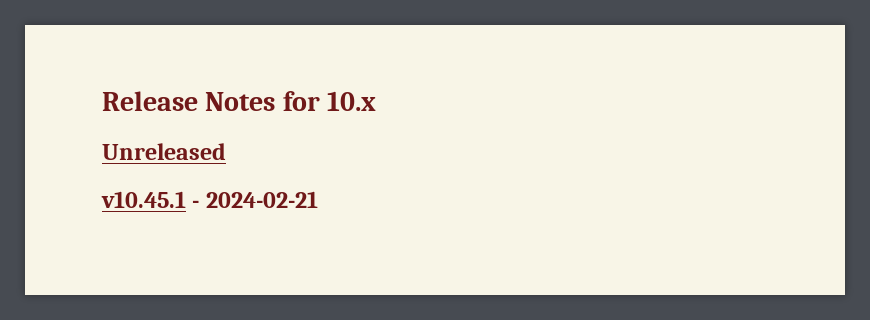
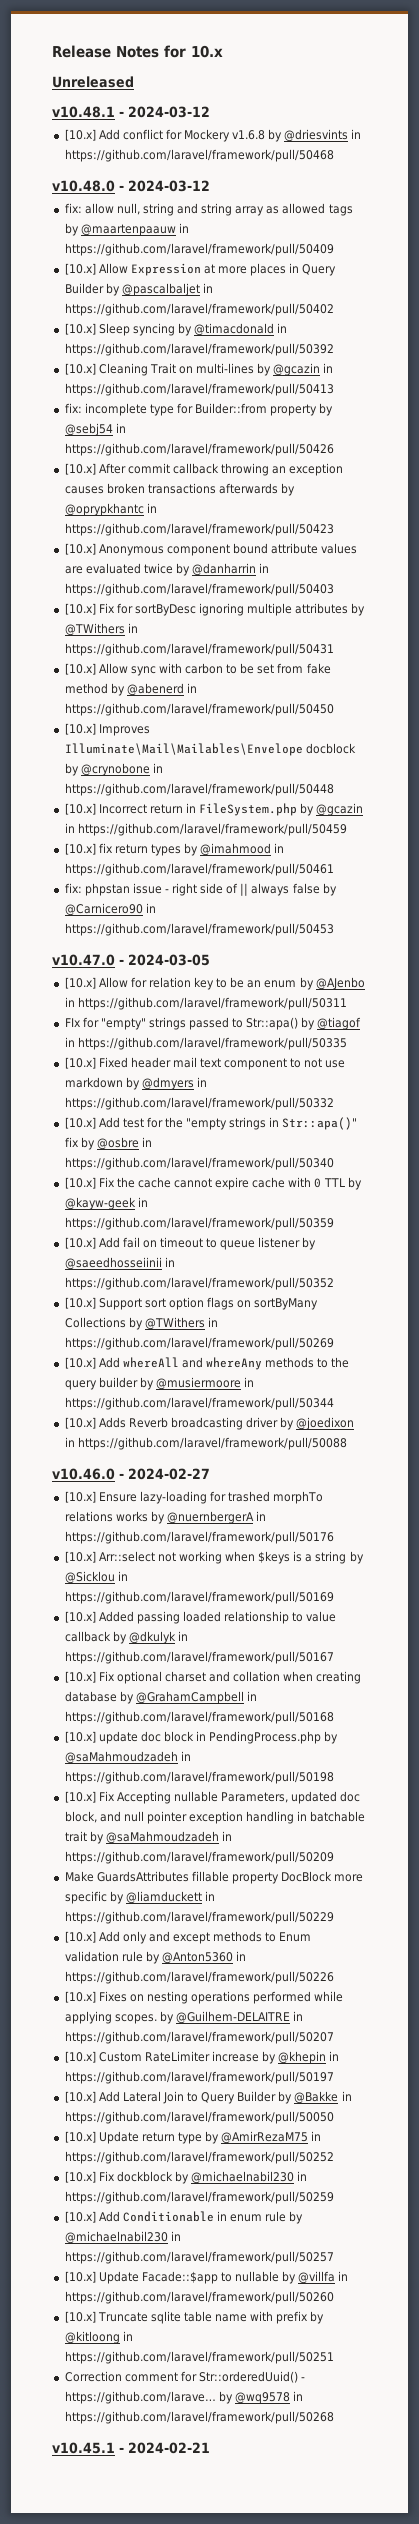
+ v10.48.1 - 2024-03-12
+ [10.x] Add conflict for Mockery v1.6.8 by @driesvints in https://github.com/laravel/framework/pull/50468
+ v10.48.0 - 2024-03-12
+ fix: allow null, string and string array as allowed tags by @maartenpaauw in https://github.com/laravel/framework/pull/50409
+ [10.x] Allow Expression at more places in Query Builder by @pascalbaljet in https://github.com/laravel/framework/pull/50402
+ [10.x] Sleep syncing by @timacdonald in https://github.com/laravel/framework/pull/50392
+ [10.x] Cleaning Trait on multi-lines by @gcazin in https://github.com/laravel/framework/pull/50413
+ fix: incomplete type for Builder::from property by @sebj54 in https://github.com/laravel/framework/pull/50426
+ [10.x] After commit callback throwing an exception causes broken transactions afterwards by @oprypkhantc in https://github.com/laravel/framework/pull/50423
+ [10.x] Anonymous component bound attribute values are evaluated twice by @danharrin in https://github.com/laravel/framework/pull/50403
+ [10.x] Fix for sortByDesc ignoring multiple attributes by @TWithers in https://github.com/laravel/framework/pull/50431
+ [10.x] Allow sync with carbon to be set from fake method by @abenerd in https://github.com/laravel/framework/pull/50450
+ [10.x] Improves Illuminate\Mail\Mailables\Envelope docblock by @crynobone in https://github.com/laravel/framework/pull/50448
+ [10.x] Incorrect return in FileSystem.php by @gcazin in https://github.com/laravel/framework/pull/50459
+ [10.x] fix return types by @imahmood in https://github.com/laravel/framework/pull/50461
+ fix: phpstan issue - right side of || always false by @Carnicero90 in https://github.com/laravel/framework/pull/50453
+ v10.47.0 - 2024-03-05
+ [10.x] Allow for relation key to be an enum by @AJenbo in https://github.com/laravel/framework/pull/50311
+ FIx for "empty" strings passed to Str::apa() by @tiagof in https://github.com/laravel/framework/pull/50335
+ [10.x] Fixed header mail text component to not use markdown by @dmyers in https://github.com/laravel/framework/pull/50332
+ [10.x] Add test for the "empty strings in Str::apa()" fix by @osbre in https://github.com/laravel/framework/pull/50340
+ [10.x] Fix the cache cannot expire cache with 0 TTL by @kayw-geek in https://github.com/laravel/framework/pull/50359
+ [10.x] Add fail on timeout to queue listener by @saeedhosseiinii in https://github.com/laravel/framework/pull/50352
+ [10.x] Support sort option flags on sortByMany Collections by @TWithers in https://github.com/laravel/framework/pull/50269
+ [10.x] Add whereAll and whereAny methods to the query builder by @musiermoore in https://github.com/laravel/framework/pull/50344
+ [10.x] Adds Reverb broadcasting driver by @joedixon in https://github.com/laravel/framework/pull/50088
+ v10.46.0 - 2024-02-27
+ [10.x] Ensure lazy-loading for trashed morphTo relations works by @nuernbergerA in https://github.com/laravel/framework/pull/50176
+ [10.x] Arr::select not working when $keys is a string by @Sicklou in https://github.com/laravel/framework/pull/50169
+ [10.x] Added passing loaded relationship to value callback by @dkulyk in https://github.com/laravel/framework/pull/50167
+ [10.x] Fix optional charset and collation when creating database by @GrahamCampbell in https://github.com/laravel/framework/pull/50168
+ [10.x] update doc block in PendingProcess.php by @saMahmoudzadeh in https://github.com/laravel/framework/pull/50198
+ [10.x] Fix Accepting nullable Parameters, updated doc block, and null pointer exception handling in batchable trait by @saMahmoudzadeh in https://github.com/laravel/framework/pull/50209
+ Make GuardsAttributes fillable property DocBlock more specific by @liamduckett in https://github.com/laravel/framework/pull/50229
+ [10.x] Add only and except methods to Enum validation rule by @Anton5360 in https://github.com/laravel/framework/pull/50226
+ [10.x] Fixes on nesting operations performed while applying scopes. by @Guilhem-DELAITRE in https://github.com/laravel/framework/pull/50207
+ [10.x] Custom RateLimiter increase by @khepin in https://github.com/laravel/framework/pull/50197
+ [10.x] Add Lateral Join to Query Builder by @Bakke in https://github.com/laravel/framework/pull/50050
+ [10.x] Update return type by @AmirRezaM75 in https://github.com/laravel/framework/pull/50252
+ [10.x] Fix dockblock by @michaelnabil230 in https://github.com/laravel/framework/pull/50259
+ [10.x] Add Conditionable in enum rule by @michaelnabil230 in https://github.com/laravel/framework/pull/50257
+ [10.x] Update Facade::$app to nullable by @villfa in https://github.com/laravel/framework/pull/50260
+ [10.x] Truncate sqlite table name with prefix by @kitloong in https://github.com/laravel/framework/pull/50251
+ Correction comment for Str::orderedUuid() - https://github.com/larave… by @wq9578 in https://github.com/laravel/framework/pull/50268

